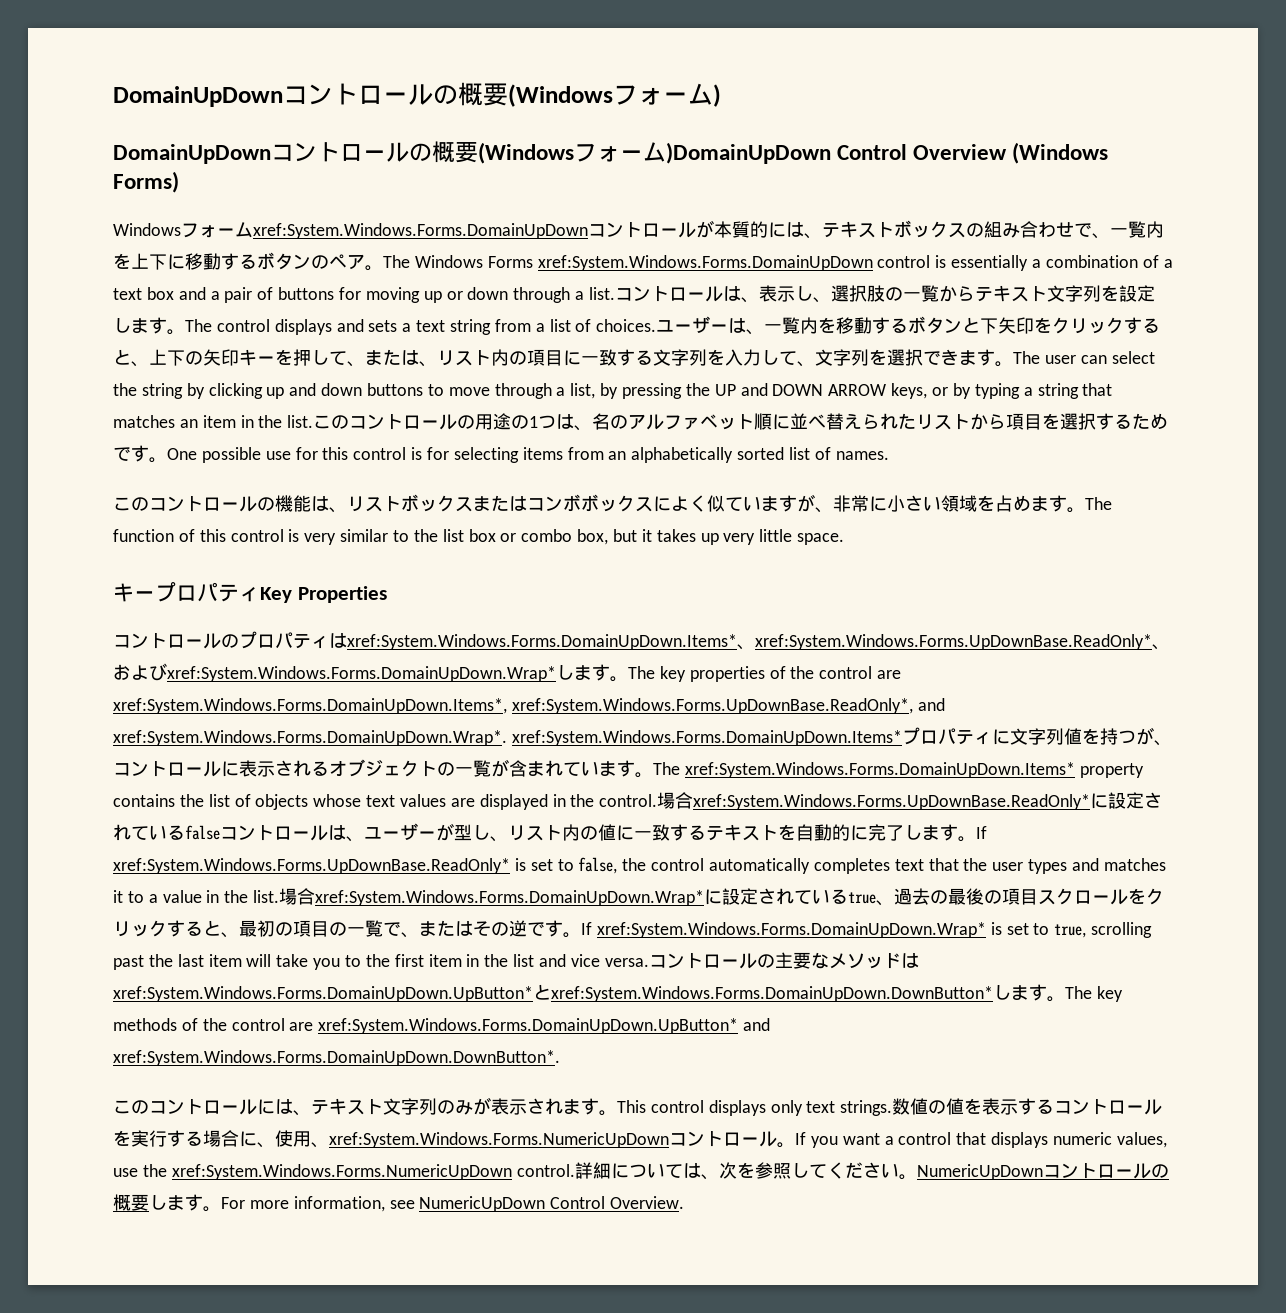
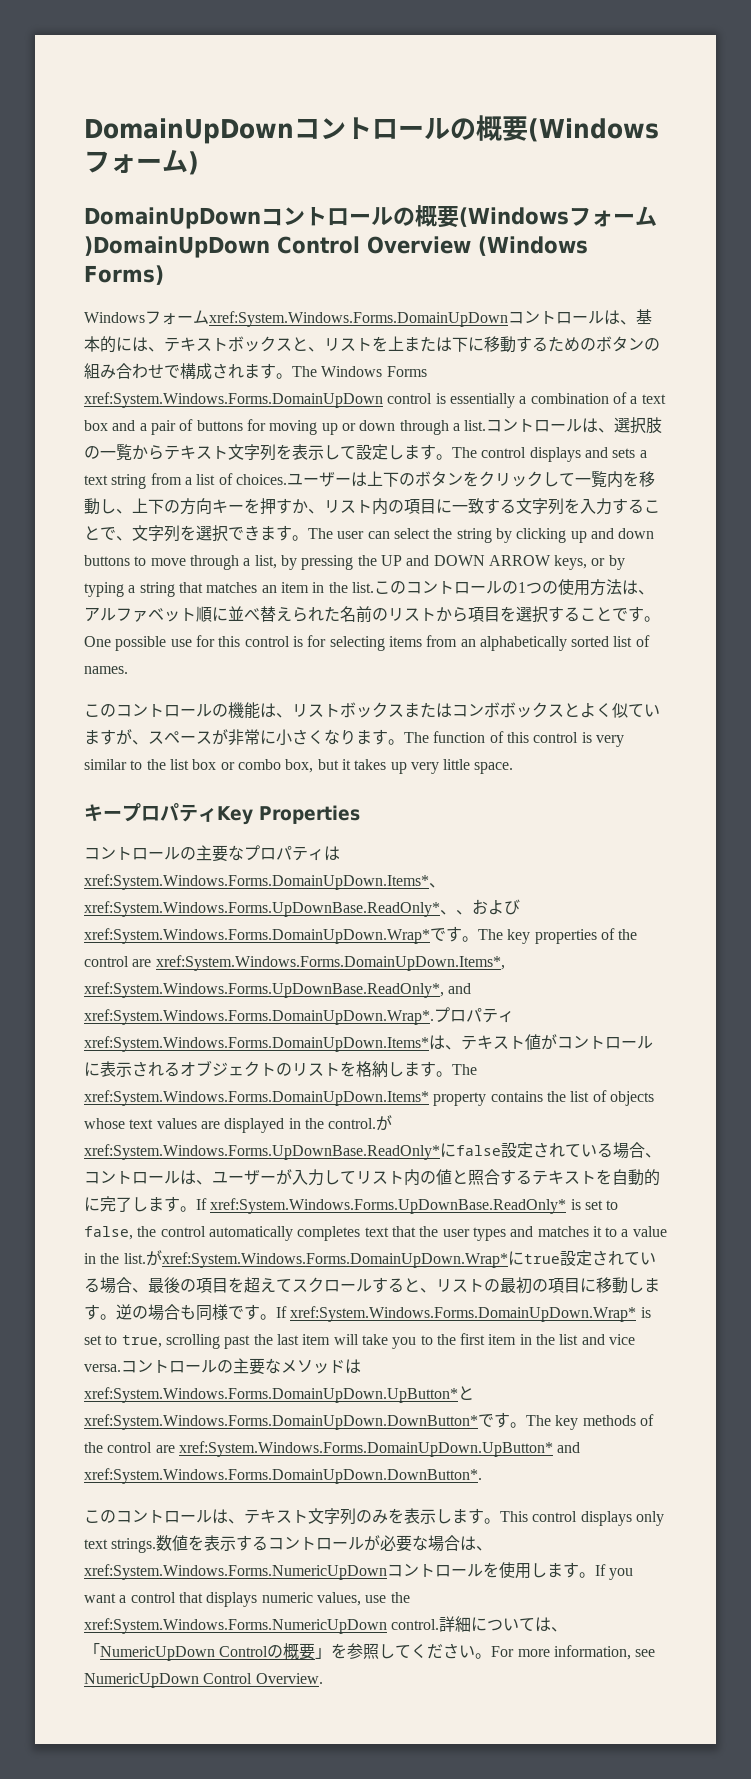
- Windowsフォームxref:System.Windows.Forms.DomainUpDownコントロールが本質的には、テキストボックスの組み合わせで、一覧内を上下に移動するボタンのペア。
+ Windowsフォームxref:System.Windows.Forms.DomainUpDownコントロールは、基本的には、テキストボックスと、リストを上または下に移動するためのボタンの組み合わせで構成されます。
- コントロールは、表示し、選択肢の一覧からテキスト文字列を設定します。
+ コントロールは、選択肢の一覧からテキスト文字列を表示して設定します。
- ユーザーは、一覧内を移動するボタンと下矢印をクリックすると、上下の矢印キーを押して、または、リスト内の項目に一致する文字列を入力して、文字列を選択できます。
+ ユーザーは上下のボタンをクリックして一覧内を移動し、上下の方向キーを押すか、リスト内の項目に一致する文字列を入力することで、文字列を選択できます。
- このコントロールの用途の1つは、名のアルファベット順に並べ替えられたリストから項目を選択するためです。
+ このコントロールの1つの使用方法は、アルファベット順に並べ替えられた名前のリストから項目を選択することです。
- このコントロールの機能は、リストボックスまたはコンボボックスによく似ていますが、非常に小さい領域を占めます。
+ このコントロールの機能は、リストボックスまたはコンボボックスとよく似ていますが、スペースが非常に小さくなります。
- コントロールのプロパティはxref:System.Windows.Forms.DomainUpDown.Items*、xref:System.Windows.Forms.UpDownBase.ReadOnly*、およびxref:System.Windows.Forms.DomainUpDown.Wrap*します。
+ コントロールの主要なプロパティはxref:System.Windows.Forms.DomainUpDown.Items*、xref:System.Windows.Forms.UpDownBase.ReadOnly*、、およびxref:System.Windows.Forms.DomainUpDown.Wrap*です。
- The key properties of the control are xref:System.Windows.Forms.DomainUpDown.Items*, xref:System.Windows.Forms.UpDownBase.ReadOnly*, and xref:System.Windows.Forms.DomainUpDown.Wrap*. xref:System.Windows.Forms.DomainUpDown.Items*プロパティに文字列値を持つが、コントロールに表示されるオブジェクトの一覧が含まれています。
+ The key properties of the control are xref:System.Windows.Forms.DomainUpDown.Items*, xref:System.Windows.Forms.UpDownBase.ReadOnly*, and xref:System.Windows.Forms.DomainUpDown.Wrap*.プロパティxref:System.Windows.Forms.DomainUpDown.Items*は、テキスト値がコントロールに表示されるオブジェクトのリストを格納します。
- 場合xref:System.Windows.Forms.UpDownBase.ReadOnly*に設定されているfalseコントロールは、ユーザーが型し、リスト内の値に一致するテキストを自動的に完了します。
+ がxref:System.Windows.Forms.UpDownBase.ReadOnly*にfalse設定されている場合、コントロールは、ユーザーが入力してリスト内の値と照合するテキストを自動的に完了します。
- 場合xref:System.Windows.Forms.DomainUpDown.Wrap*に設定されているtrue、過去の最後の項目スクロールをクリックすると、最初の項目の一覧で、またはその逆です。
+ がxref:System.Windows.Forms.DomainUpDown.Wrap*にtrue設定されている場合、最後の項目を超えてスクロールすると、リストの最初の項目に移動します。逆の場合も同様です。
- コントロールの主要なメソッドはxref:System.Windows.Forms.DomainUpDown.UpButton*とxref:System.Windows.Forms.DomainUpDown.DownButton*します。
+ コントロールの主要なメソッドはxref:System.Windows.Forms.DomainUpDown.UpButton*とxref:System.Windows.Forms.DomainUpDown.DownButton*です。
- このコントロールには、テキスト文字列のみが表示されます。
+ このコントロールは、テキスト文字列のみを表示します。
- 数値の値を表示するコントロールを実行する場合に、使用、xref:System.Windows.Forms.NumericUpDownコントロール。
+ 数値を表示するコントロールが必要な場合は、xref:System.Windows.Forms.NumericUpDownコントロールを使用します。
- 詳細については、次を参照してください。
+ 詳細については、「NumericUpDown Controlの概要」を参照してください。
- NumericUpDownコントロールの概要します。

